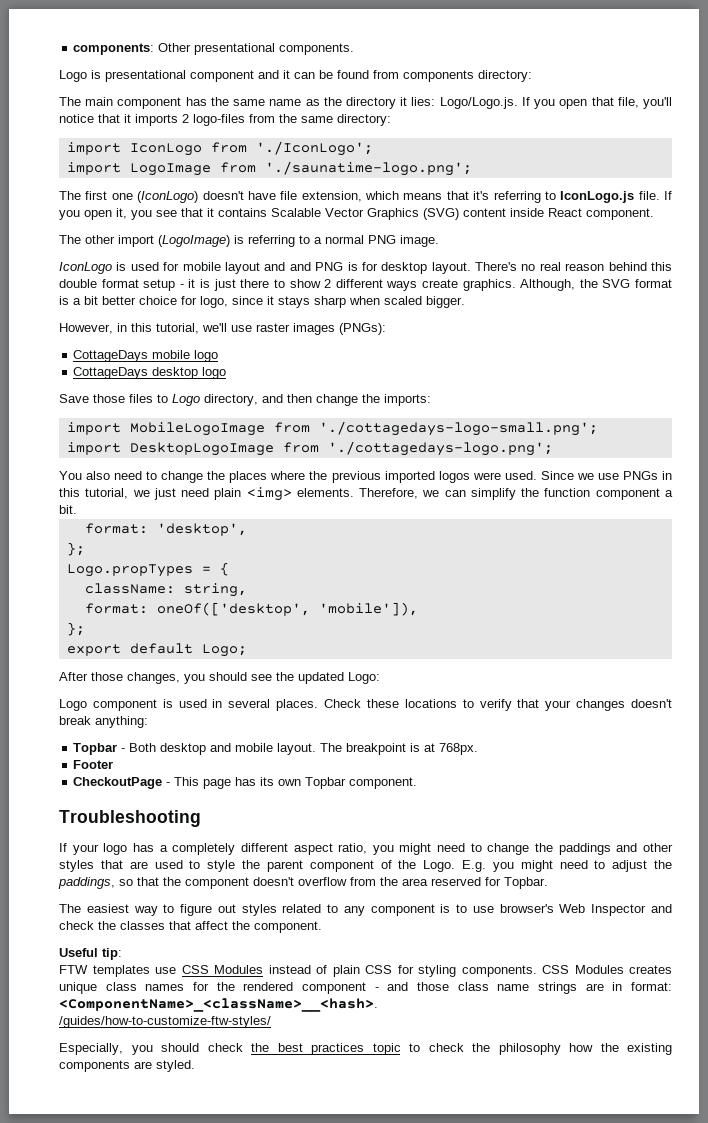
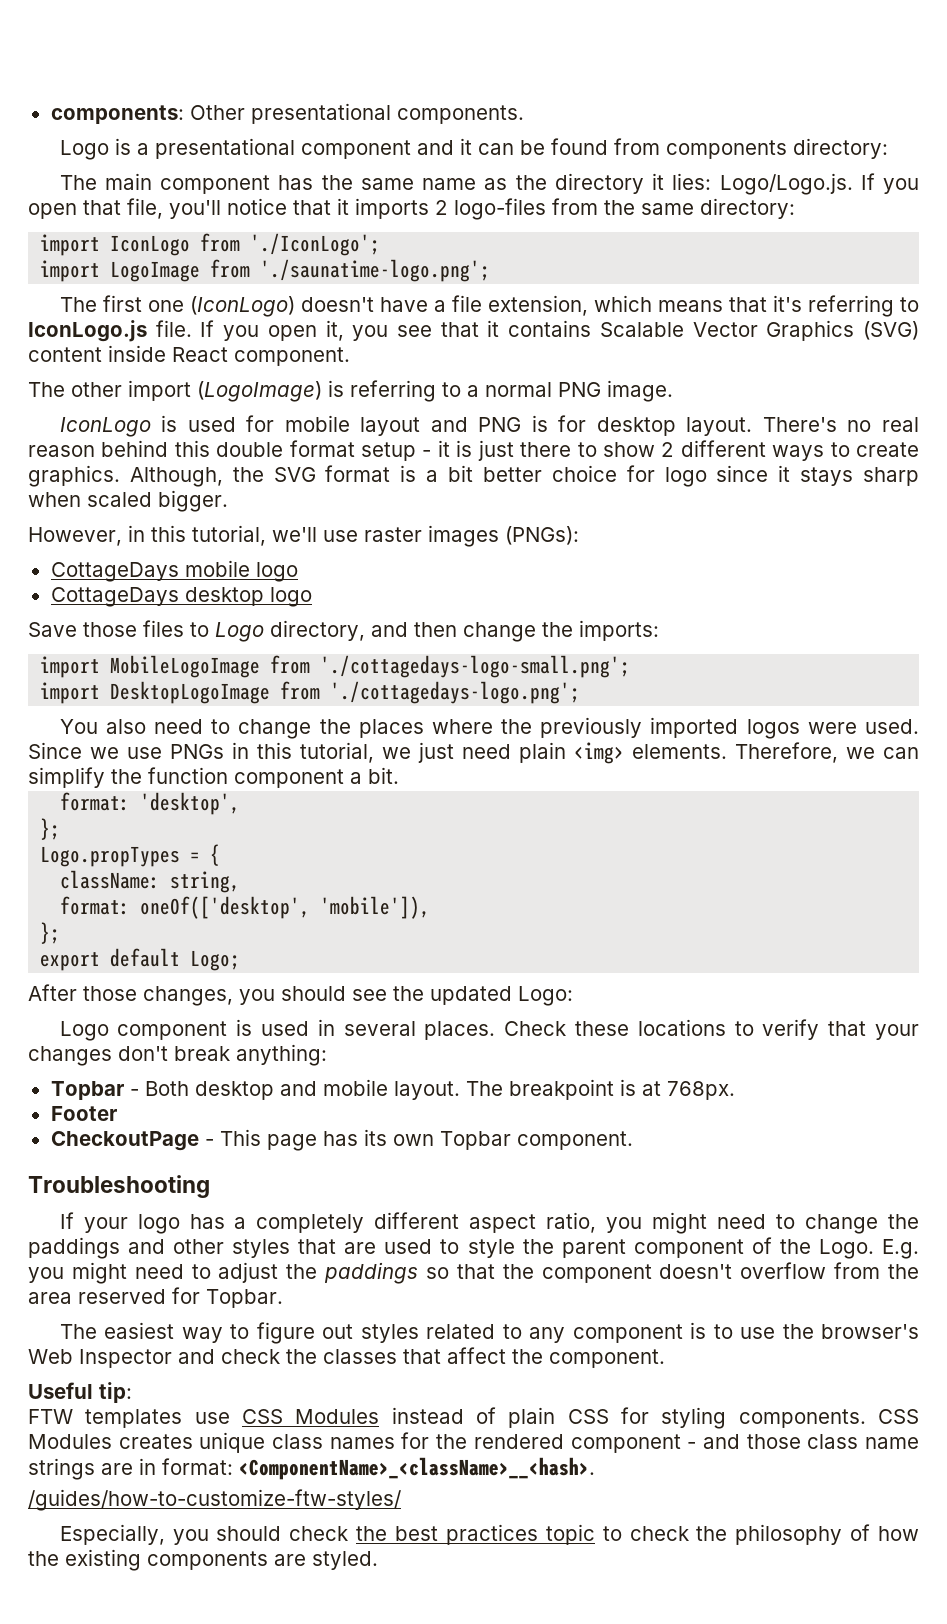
- Logo is presentational component and it can be found from components directory:
+ Logo is a presentational component and it can be found from components directory:
- The first one (IconLogo) doesn't have file extension, which means that it's referring to IconLogo.js file.
+ The first one (IconLogo) doesn't have a file extension, which means that it's referring to IconLogo.js file.
- IconLogo is used for mobile layout and and PNG is for desktop layout.
+ IconLogo is used for mobile layout and PNG is for desktop layout.
- There's no real reason behind this double format setup - it is just there to show 2 different ways create graphics.
+ There's no real reason behind this double format setup - it is just there to show 2 different ways to create graphics.
- Although, the SVG format is a bit better choice for logo, since it stays sharp when scaled bigger.
+ Although, the SVG format is a bit better choice for logo since it stays sharp when scaled bigger.
- You also need to change the places where the previous imported logos were used.
+ You also need to change the places where the previously imported logos were used.
- Check these locations to verify that your changes doesn't break anything:
+ Check these locations to verify that your changes don't break anything:
- E.g. you might need to adjust the paddings, so that the component doesn't overflow from the area reserved for Topbar.
+ E.g. you might need to adjust the paddings so that the component doesn't overflow from the area reserved for Topbar.
- The easiest way to figure out styles related to any component is to use browser's Web Inspector and check the classes that affect the component.
+ The easiest way to figure out styles related to any component is to use the browser's Web Inspector and check the classes that affect the component.
- Especially, you should check the best practices topic to check the philosophy how the existing components are styled.
+ Especially, you should check the best practices topic to check the philosophy of how the existing components are styled.

